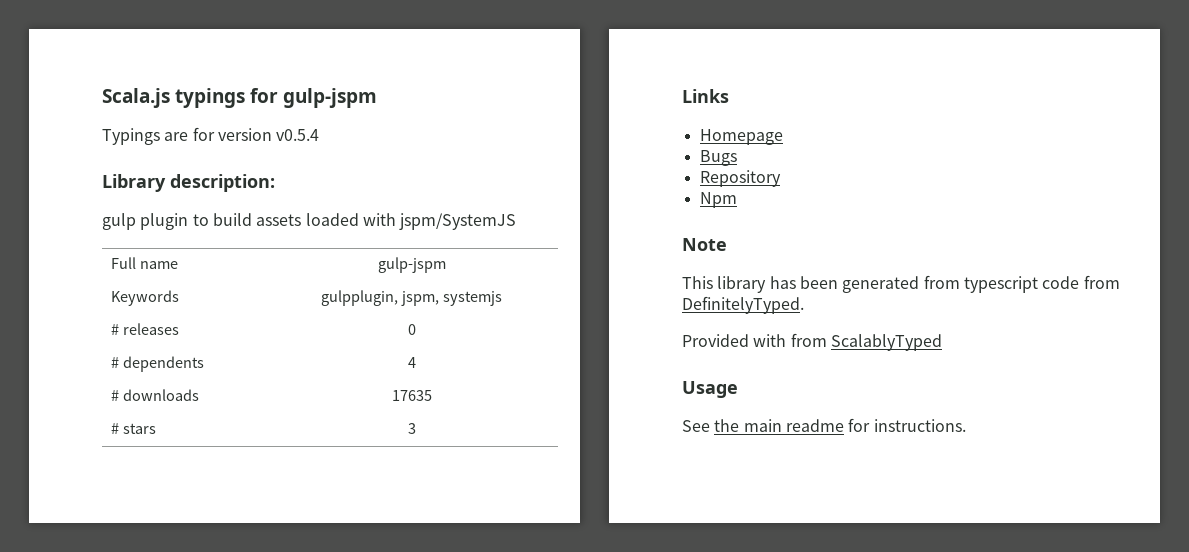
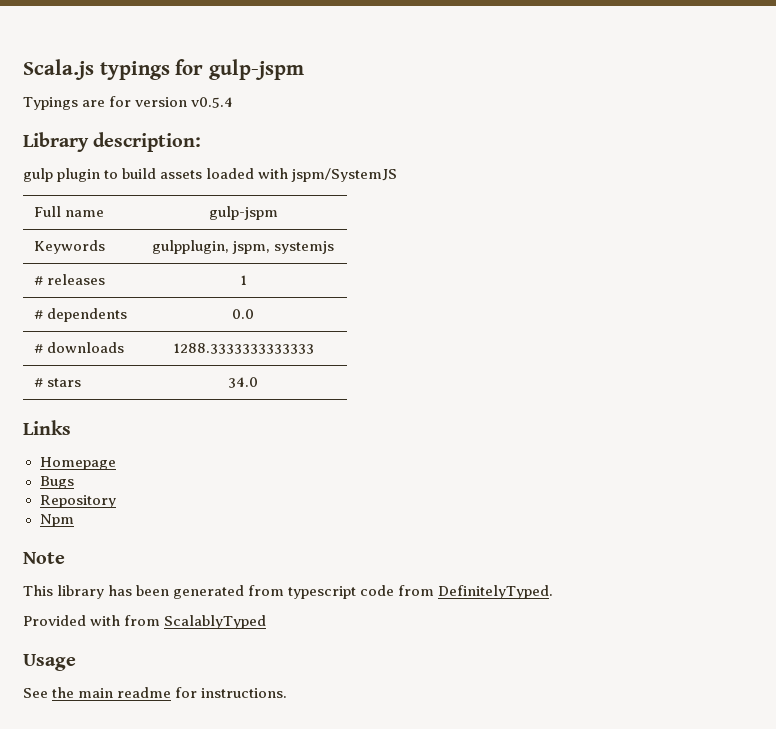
- # releases | 0
+ # releases | 1
- # dependents | 4
+ # dependents | 0.0
- # downloads | 17635
+ # downloads | 1288.3333333333333
- # stars | 3
+ # stars | 34.0

